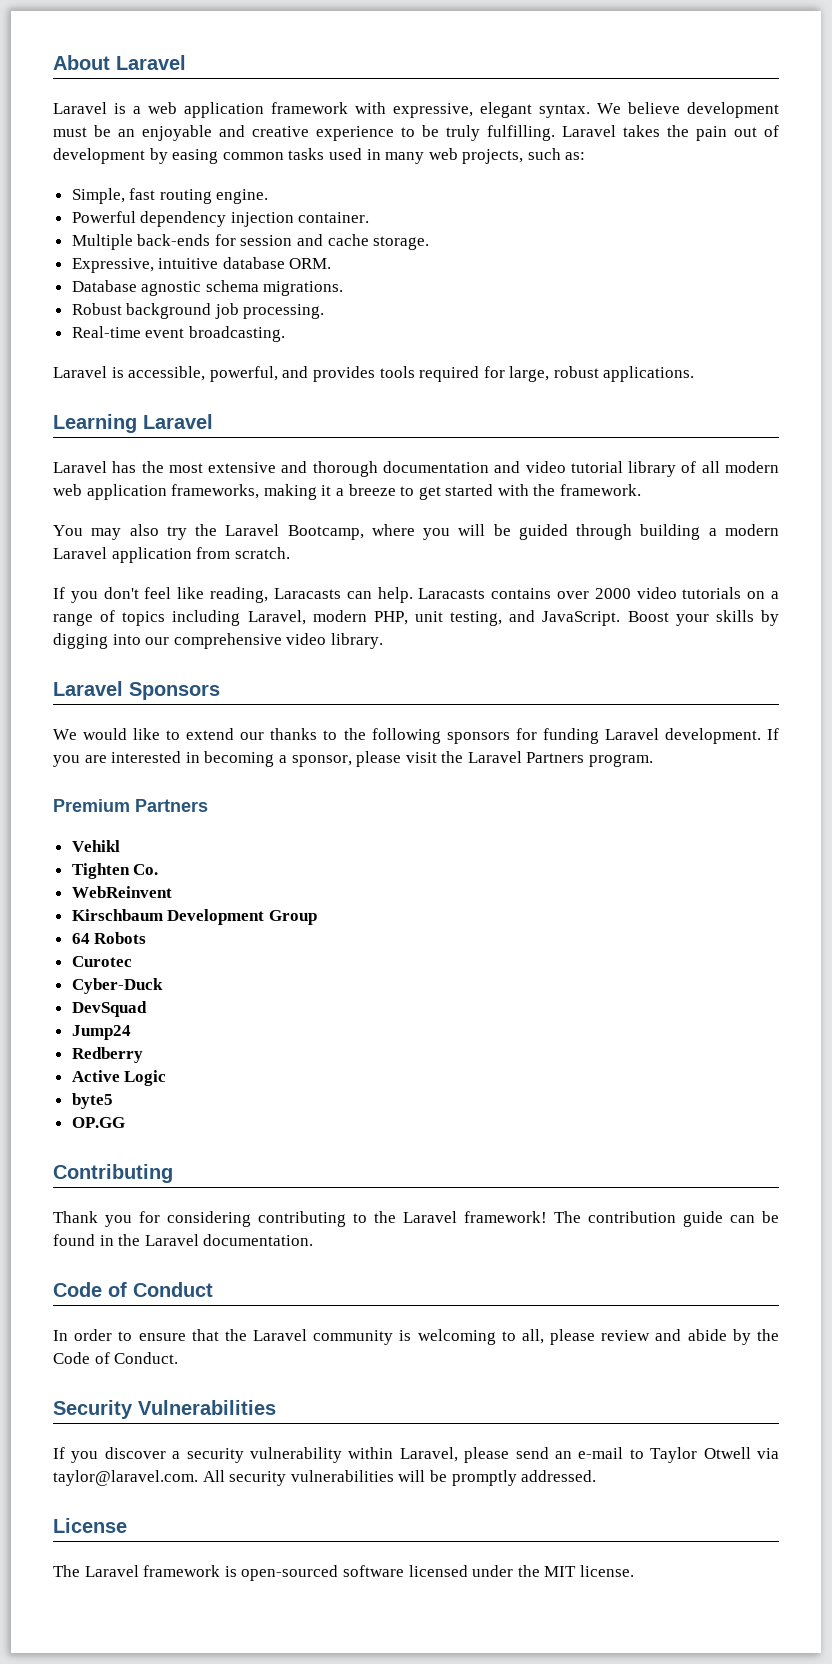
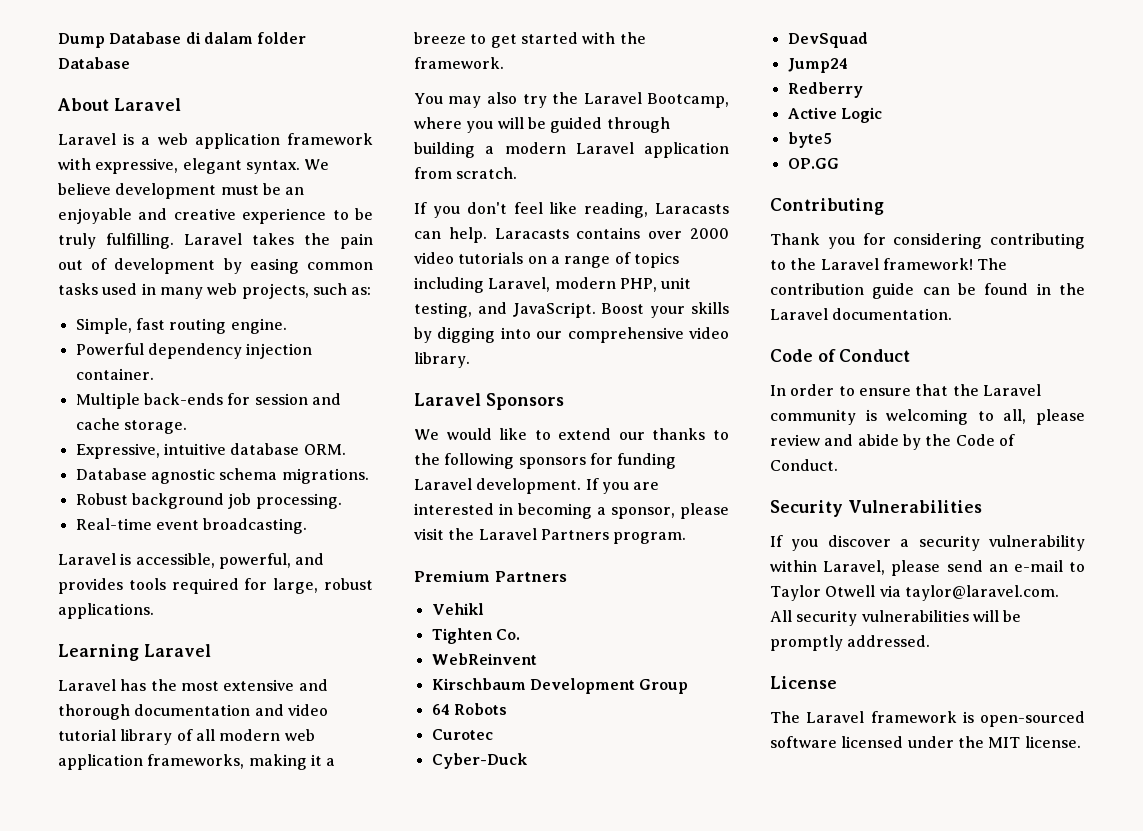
+ Dump Database di dalam folder Database

